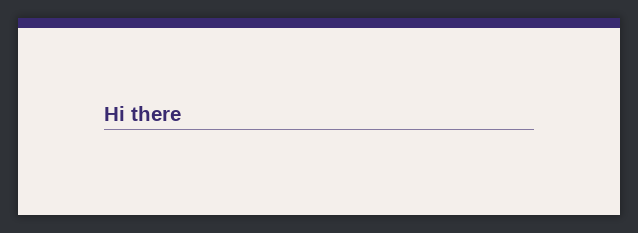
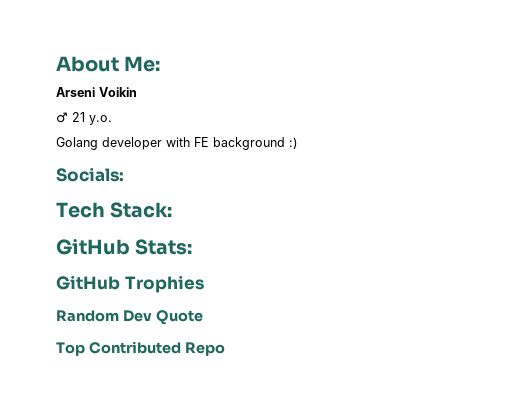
- Hi there
+ About Me:
+ Arseni Voikin
+ ♂ 21 y.o.
+ Golang developer with FE background :)
+ Socials:
+ Tech Stack:
+ GitHub Stats:
+ GitHub Trophies
+ Random Dev Quote
+ Top Contributed Repo

